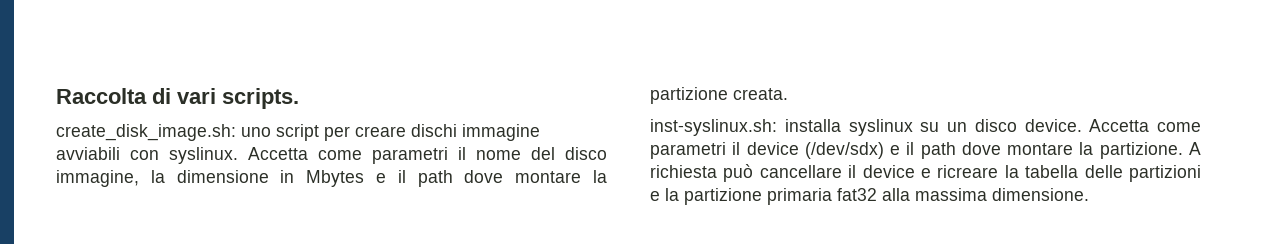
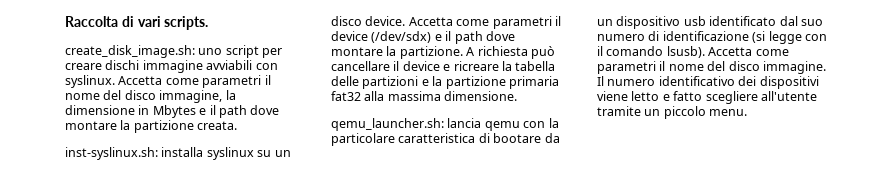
+ qemu_launcher.sh: lancia qemu con la particolare caratteristica di bootare da un dispositivo usb identificato dal suo numero di identificazione (si legge con il comando lsusb). Accetta come parametri il nome del disco immagine. Il numero identificativo dei dispositivi viene letto e fatto scegliere all'utente tramite un piccolo menu.

